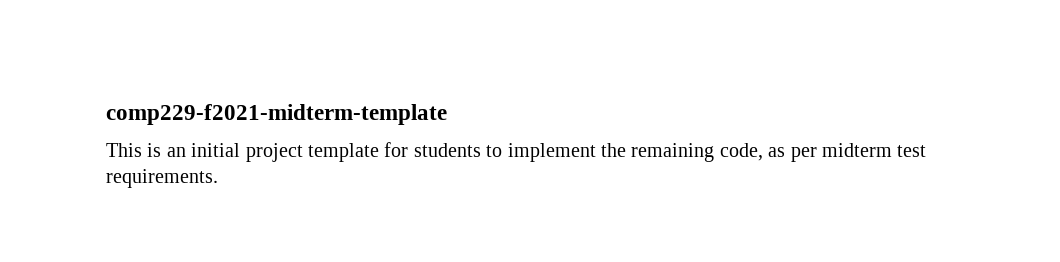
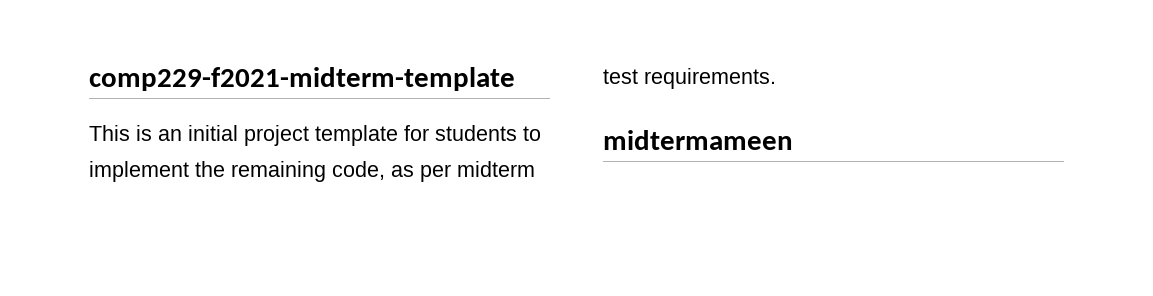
+ midtermameen

